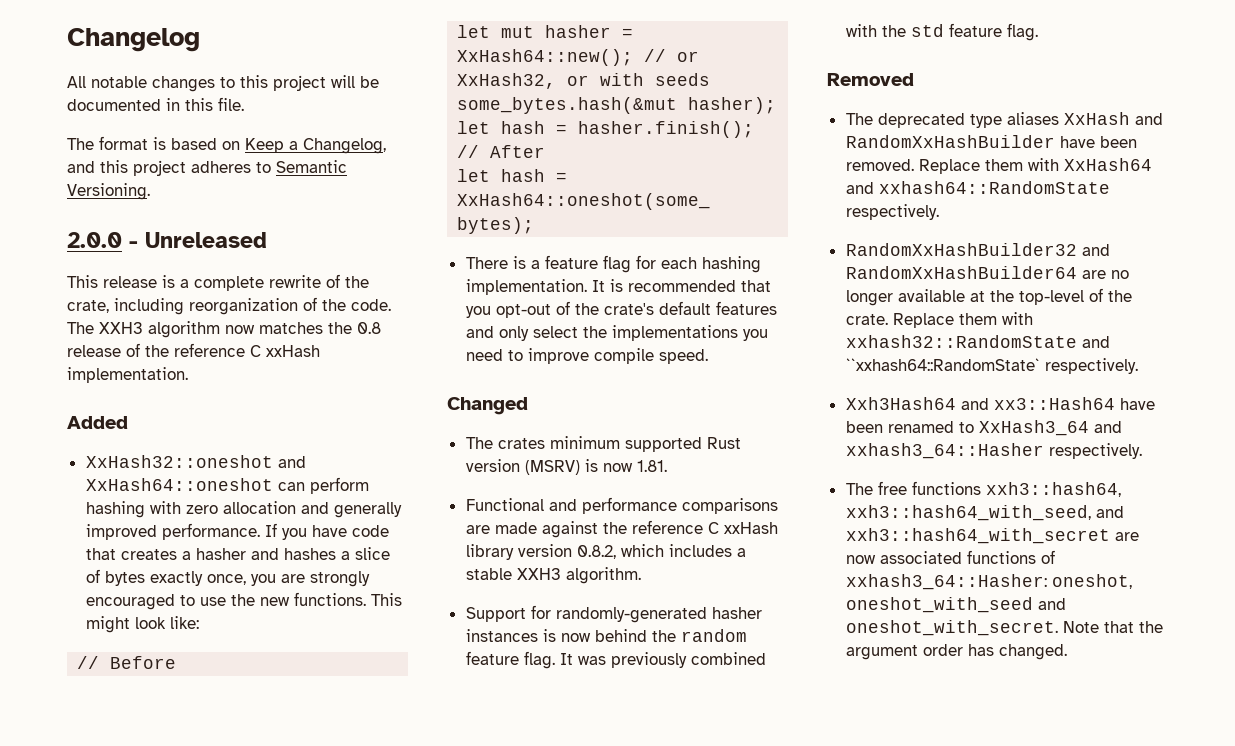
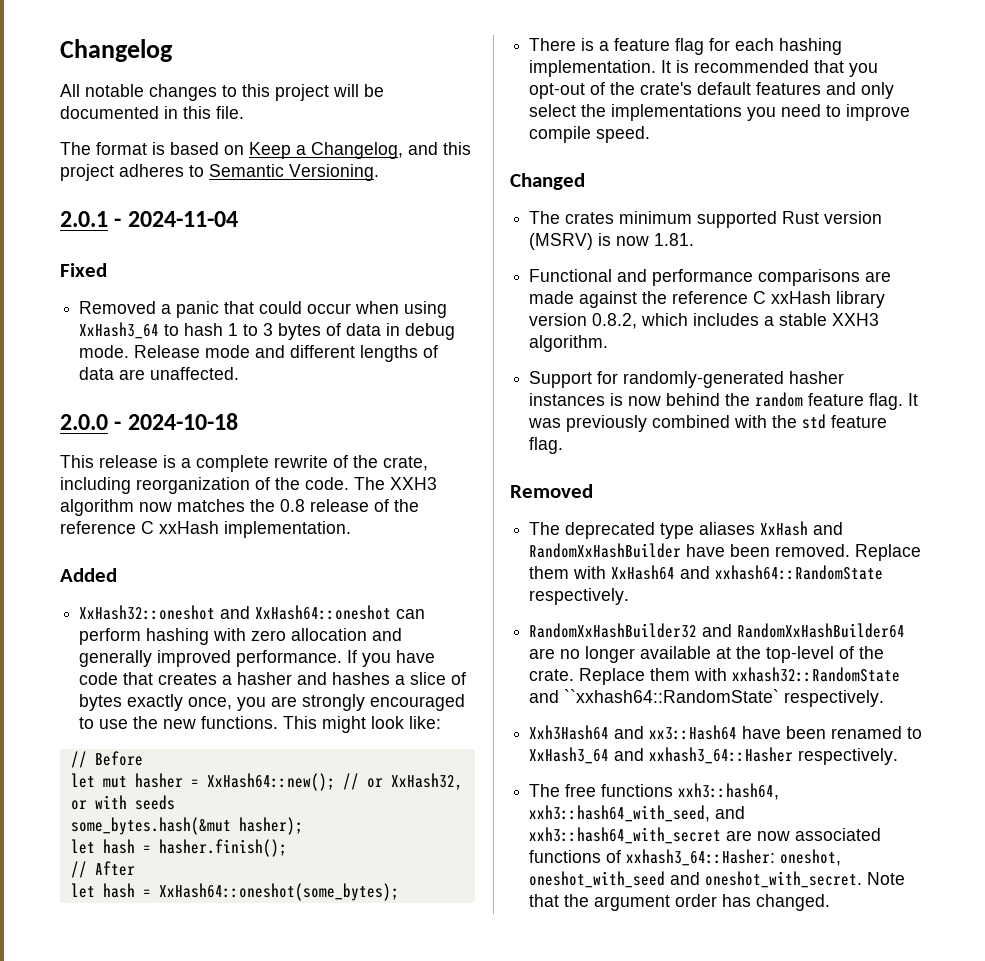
+ 2.0.1 - 2024-11-04
+ Fixed
+ Removed a panic that could occur when using XxHash3_64 to hash 1 to 3 bytes of data in debug mode. Release mode and different lengths of data are unaffected.
- 2.0.0 - Unreleased
+ 2.0.0 - 2024-10-18

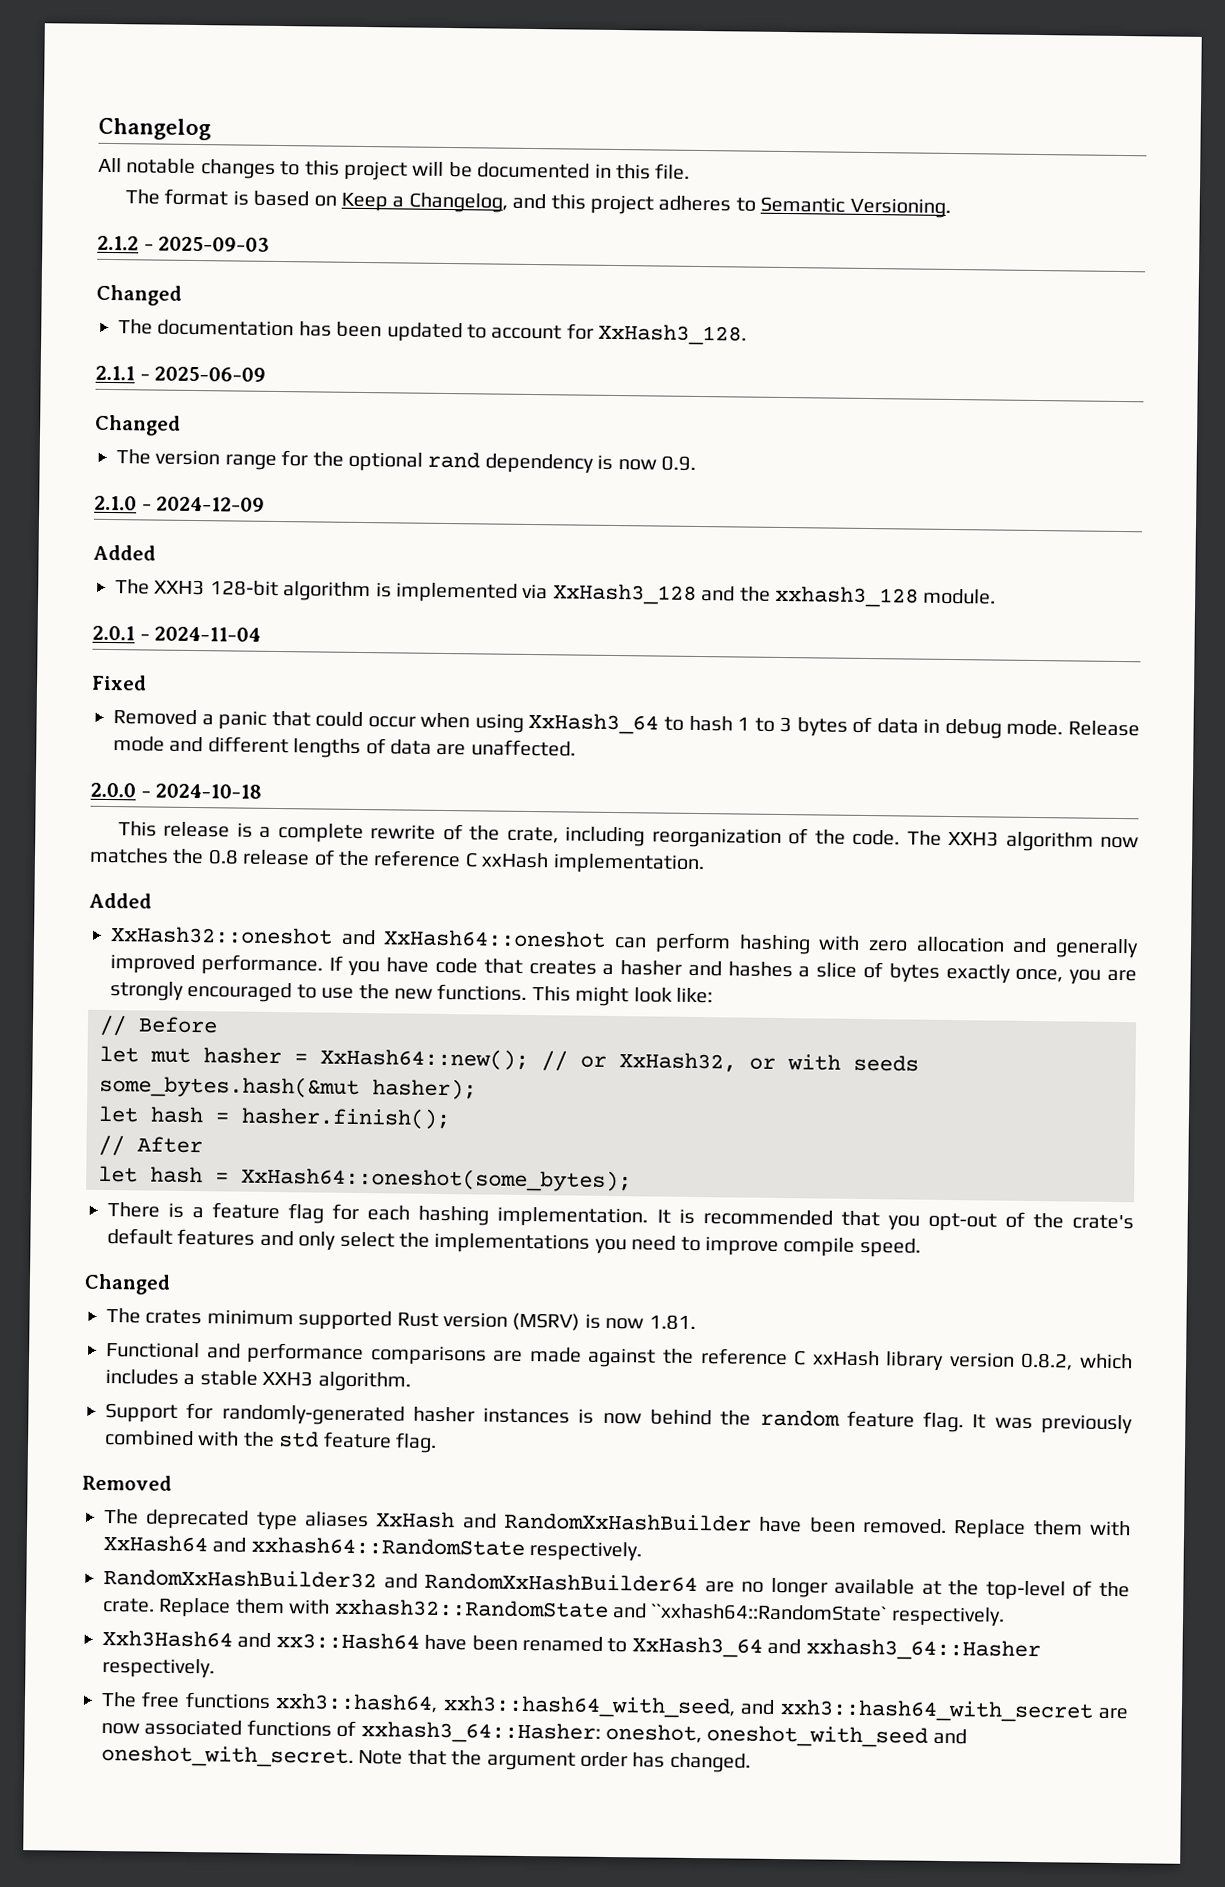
+ 2.1.2 - 2025-09-03
+ Changed
+ The documentation has been updated to account for XxHash3_128.
+ 2.1.1 - 2025-06-09
+ Changed
+ The version range for the optional rand dependency is now 0.9.
+ 2.1.0 - 2024-12-09
+ Added
+ The XXH3 128-bit algorithm is implemented via XxHash3_128 and the xxhash3_128 module.

